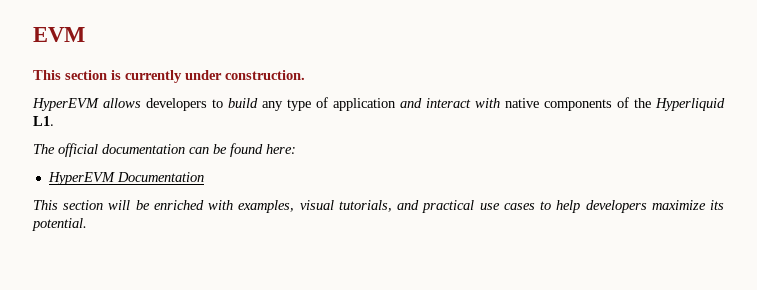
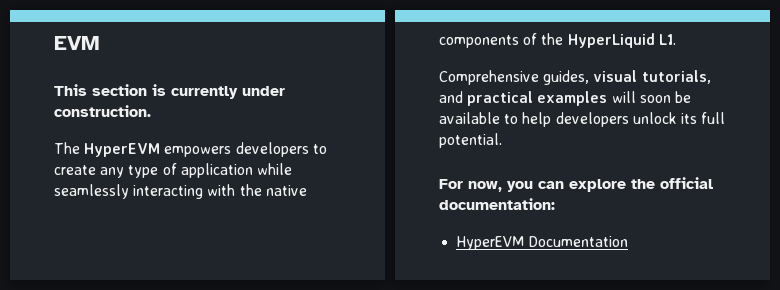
- HyperEVM allows developers to build any type of application and interact with native components of the Hyperliquid L1.
+ The HyperEVM empowers developers to create any type of application while seamlessly interacting with the native components of the HyperLiquid L1.
- The official documentation can be found here:
+ Comprehensive guides, visual tutorials, and practical examples will soon be available to help developers unlock its full potential.
+ For now, you can explore the official documentation:
  HyperEVM Documentation
- This section will be enriched with examples, visual tutorials, and practical use cases to help developers maximize its potential.

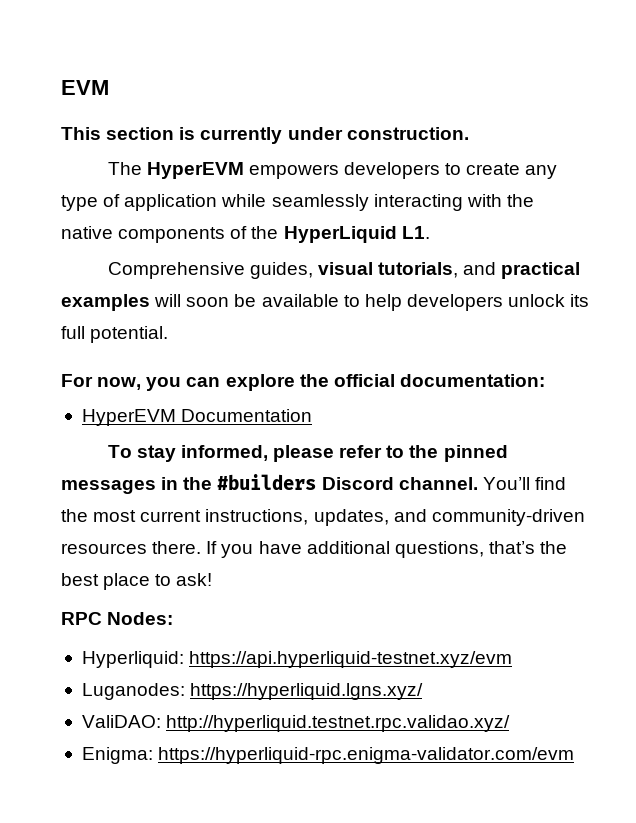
+ To stay informed, please refer to the pinned messages in the #builders Discord channel. You’ll find the most current instructions, updates, and community-driven resources there. If you have additional questions, that’s the best place to ask!
+ RPC Nodes:
+ Hyperliquid: https://api.hyperliquid-testnet.xyz/evm
+ Luganodes: https://hyperliquid.lgns.xyz/
+ ValiDAO: http://hyperliquid.testnet.rpc.validao.xyz/
+ Enigma: https://hyperliquid-rpc.enigma-validator.com/evm

